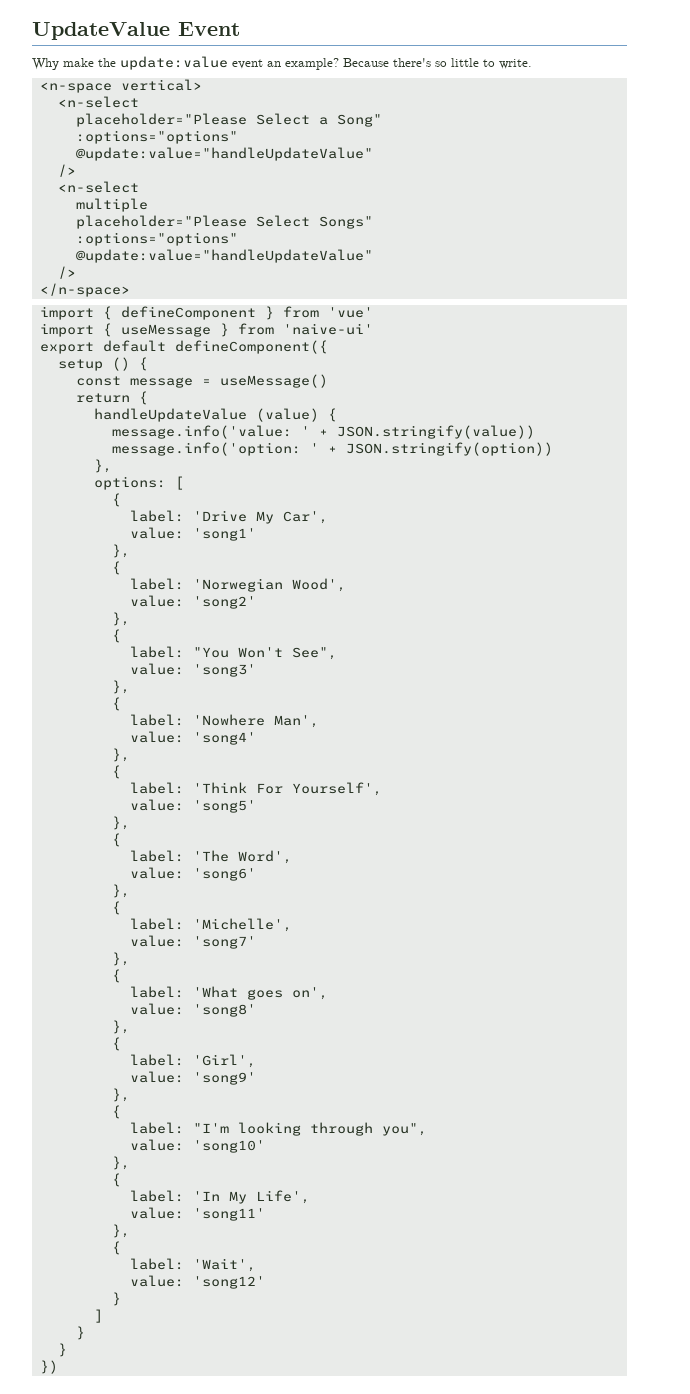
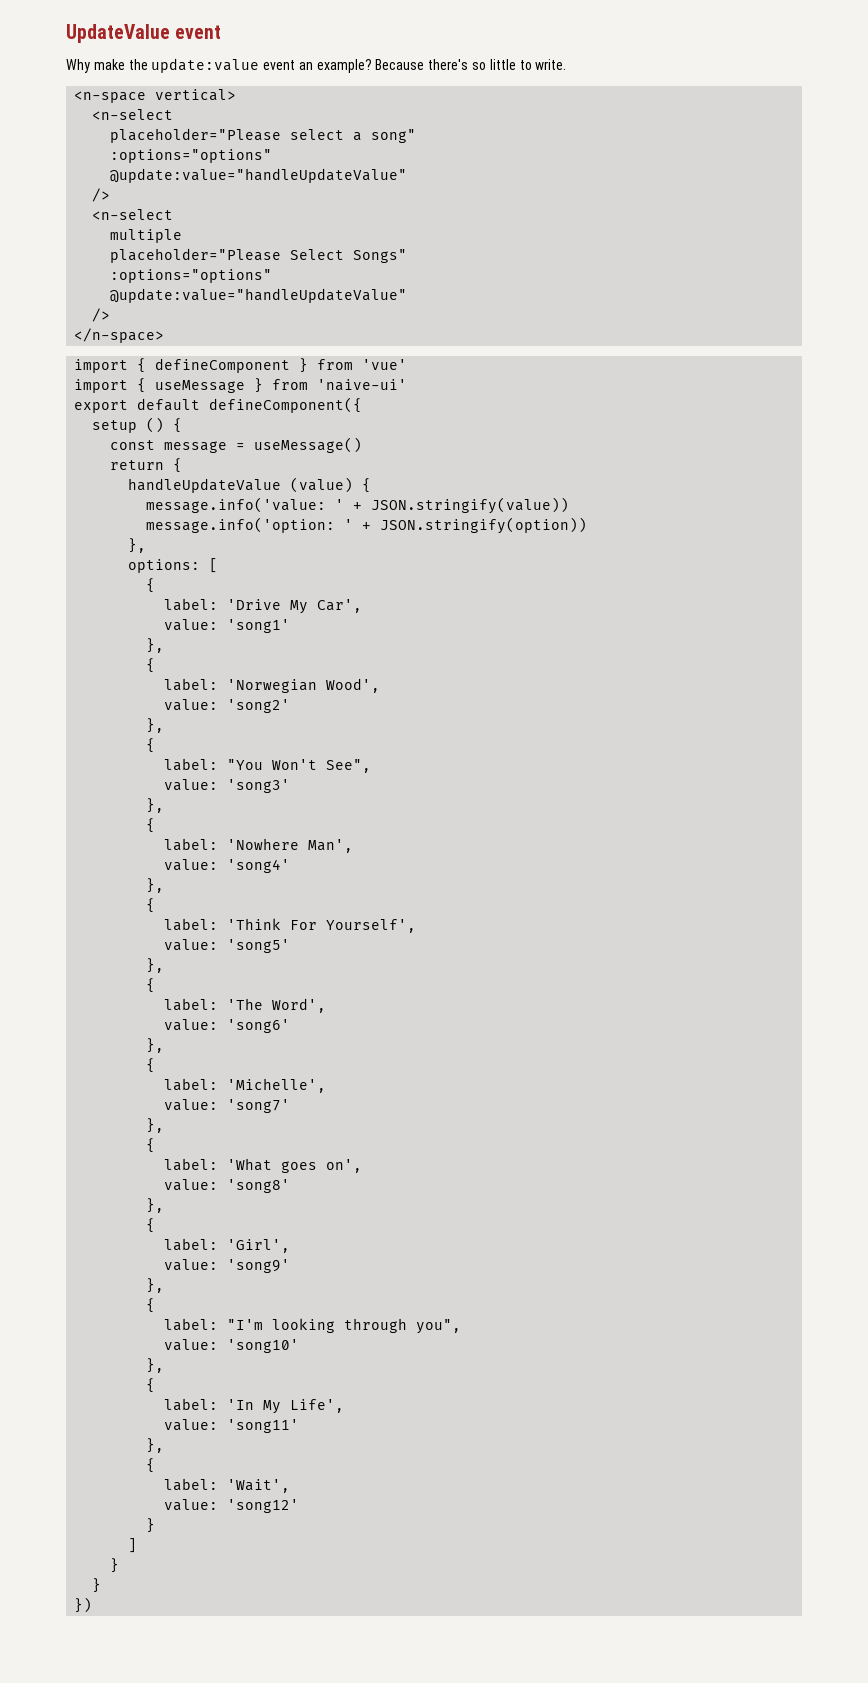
- UpdateValue Event
+ UpdateValue event
- placeholder="Please Select a Song"
+ placeholder="Please select a song"

